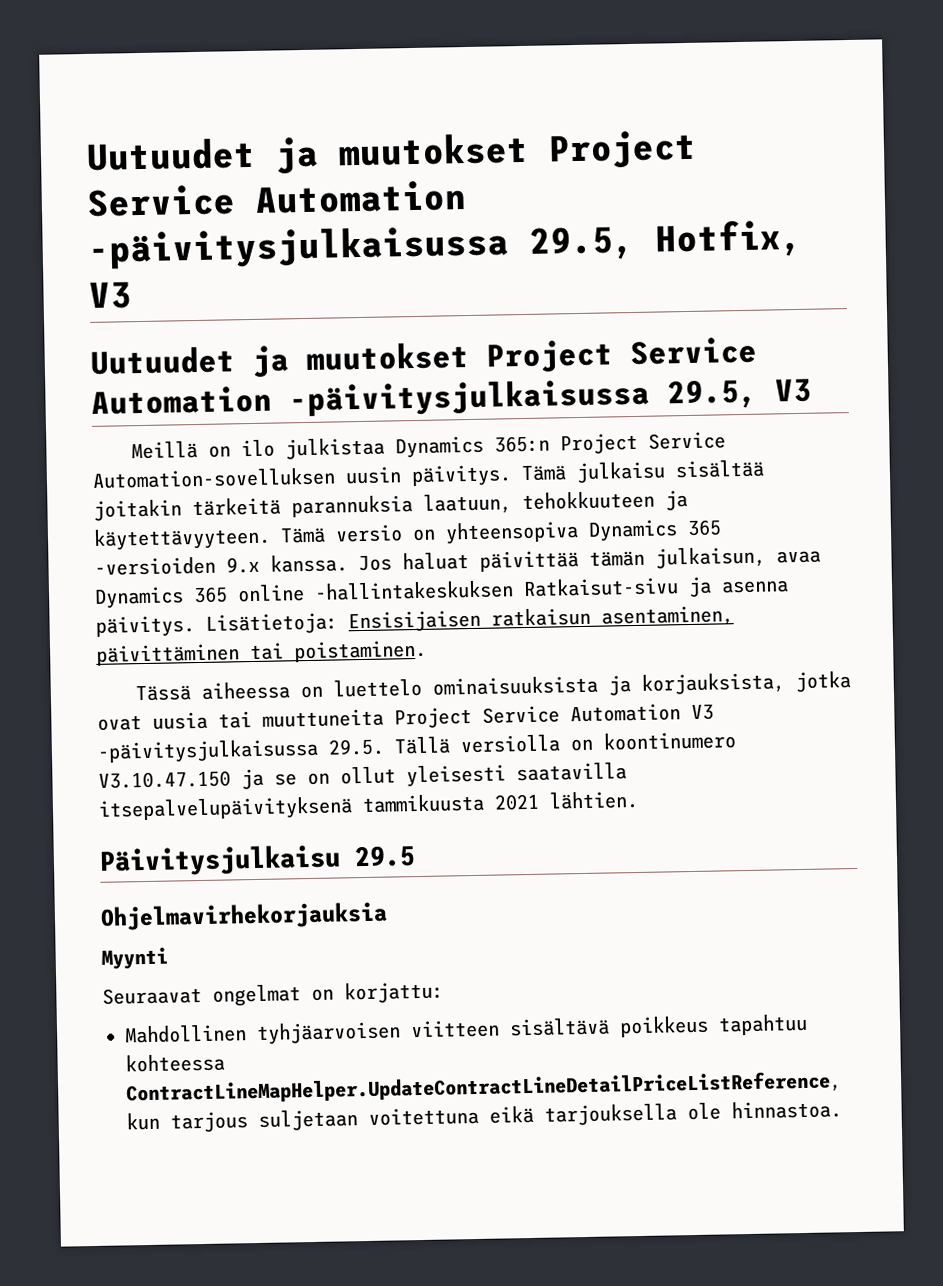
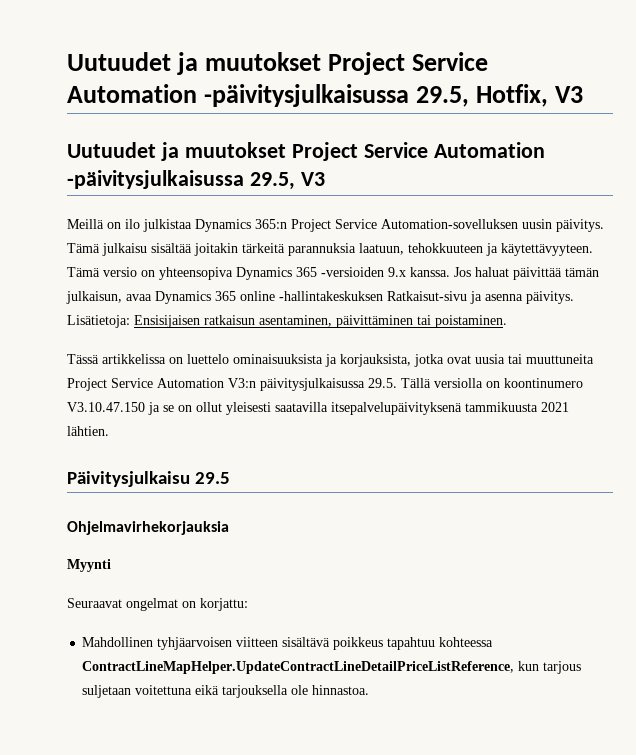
- Tässä aiheessa on luettelo ominaisuuksista ja korjauksista, jotka ovat uusia tai muuttuneita Project Service Automation V3 -päivitysjulkaisussa 29.5. Tällä versiolla on koontinumero V3.10.47.150 ja se on ollut yleisesti saatavilla itsepalvelupäivityksenä tammikuusta 2021 lähtien.
+ Tässä artikkelissa on luettelo ominaisuuksista ja korjauksista, jotka ovat uusia tai muuttuneita Project Service Automation V3:n päivitysjulkaisussa 29.5. Tällä versiolla on koontinumero V3.10.47.150 ja se on ollut yleisesti saatavilla itsepalvelupäivityksenä tammikuusta 2021 lähtien.

